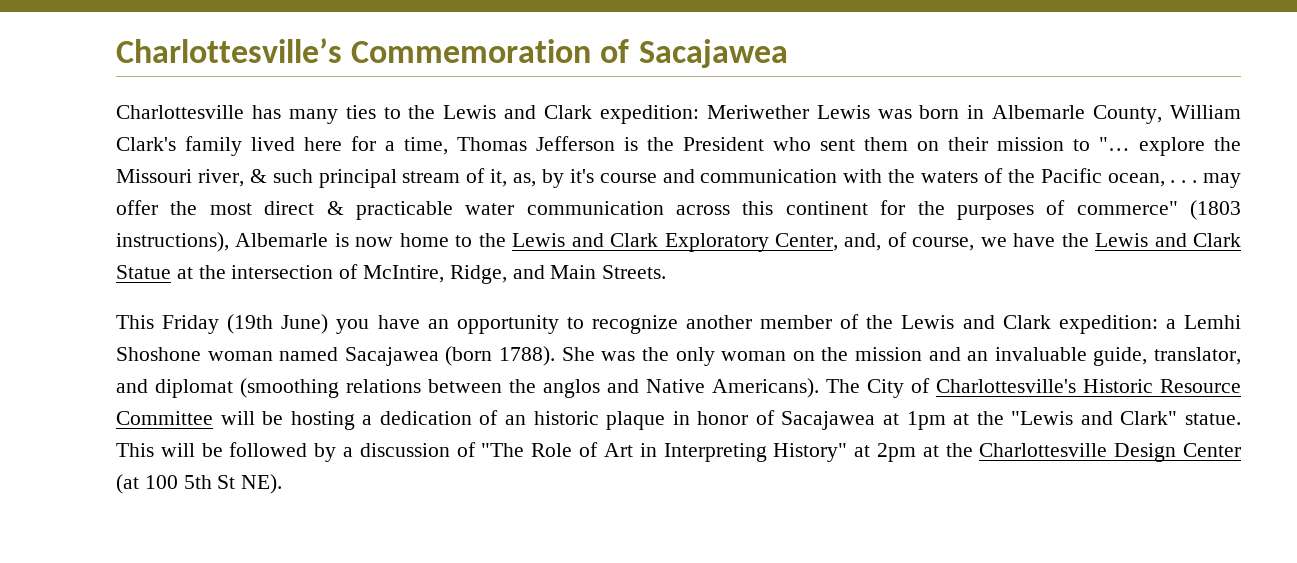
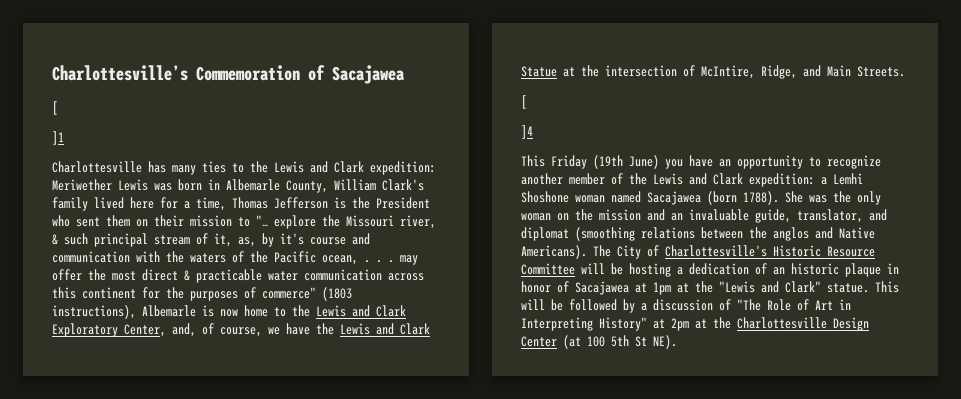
  Charlottesville’s Commemoration of Sacajawea
+ [
+ ]1
  Meriwether Lewis was born in Albemarle County, William Clark's family lived here for a time, Thomas Jefferson is the President who sent them on their mission to "… explore the Missouri river, & such principal stream of it, as, by it's course and communication with the waters of the Pacific ocean, . . . may offer the most direct & practicable water communication across this continent for the purposes of commerce" (1803 instructions), Albemarle is now home to the Lewis and Clark Exploratory Center, and, of course, we have the Lewis and Clark Statue at the intersection of McIntire, Ridge, and Main Streets.
+ [
+ ]4

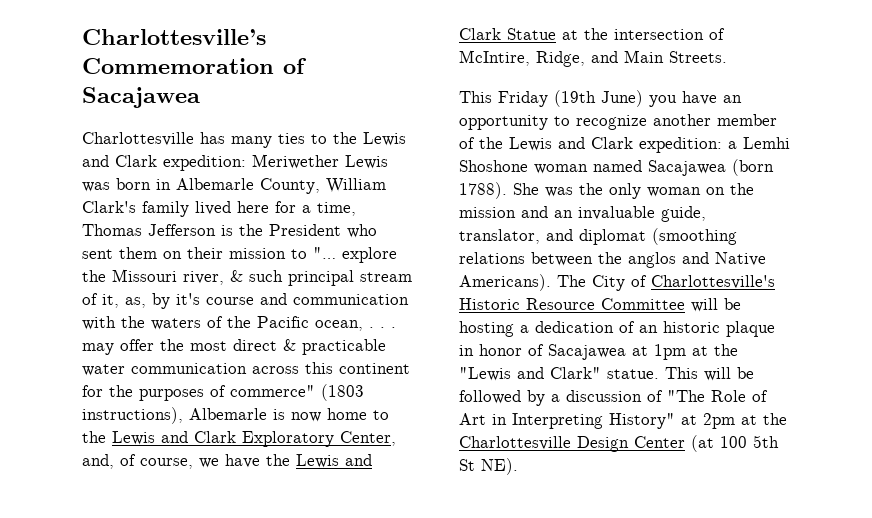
  Charlottesville’s Commemoration of Sacajawea
- [
- ]1
  Meriwether Lewis was born in Albemarle County, William Clark's family lived here for a time, Thomas Jefferson is the President who sent them on their mission to "… explore the Missouri river, & such principal stream of it, as, by it's course and communication with the waters of the Pacific ocean, . . . may offer the most direct & practicable water communication across this continent for the purposes of commerce" (1803 instructions), Albemarle is now home to the Lewis and Clark Exploratory Center, and, of course, we have the Lewis and Clark Statue at the intersection of McIntire, Ridge, and Main Streets.
- [
- ]4

